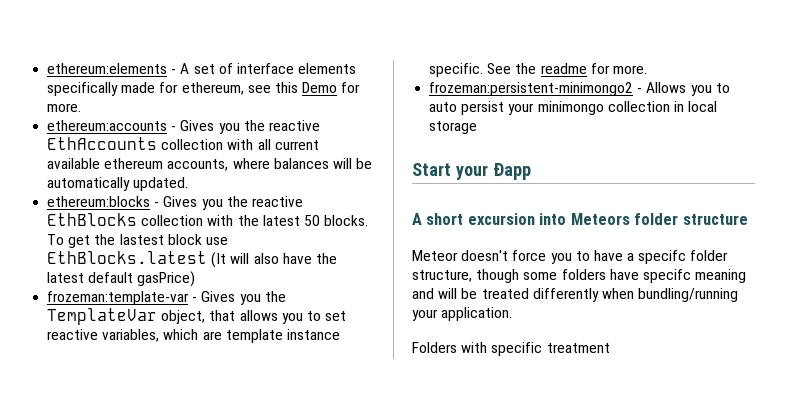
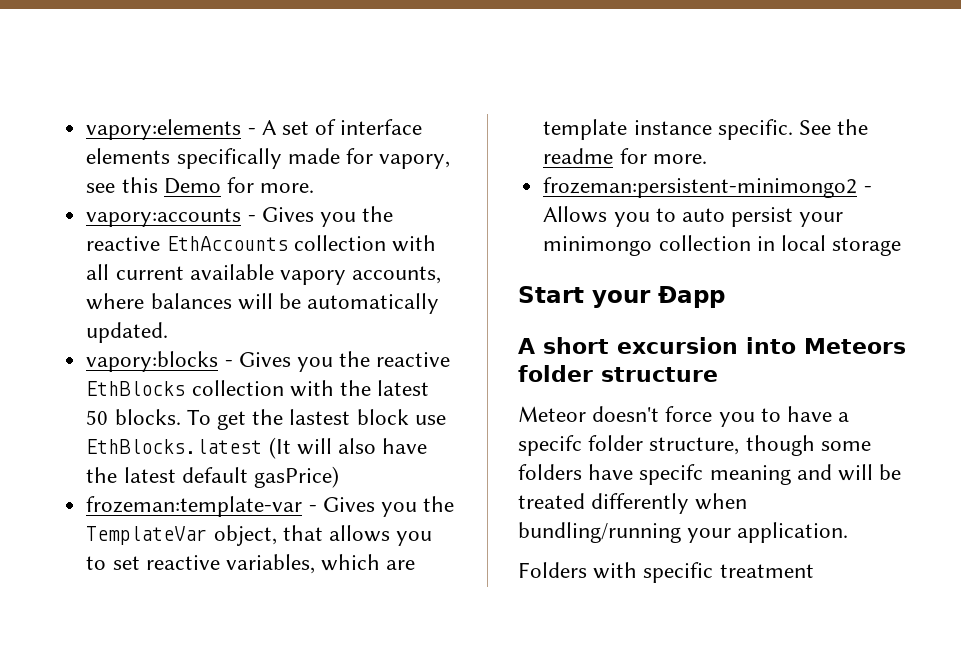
- ethereum:elements - A set of interface elements specifically made for ethereum, see this Demo for more.
+ vapory:elements - A set of interface elements specifically made for vapory, see this Demo for more.
- ethereum:accounts - Gives you the reactive EthAccounts collection with all current available ethereum accounts, where balances will be automatically updated.
+ vapory:accounts - Gives you the reactive EthAccounts collection with all current available vapory accounts, where balances will be automatically updated.
- ethereum:blocks - Gives you the reactive EthBlocks collection with the latest 50 blocks.
+ vapory:blocks - Gives you the reactive EthBlocks collection with the latest 50 blocks.

